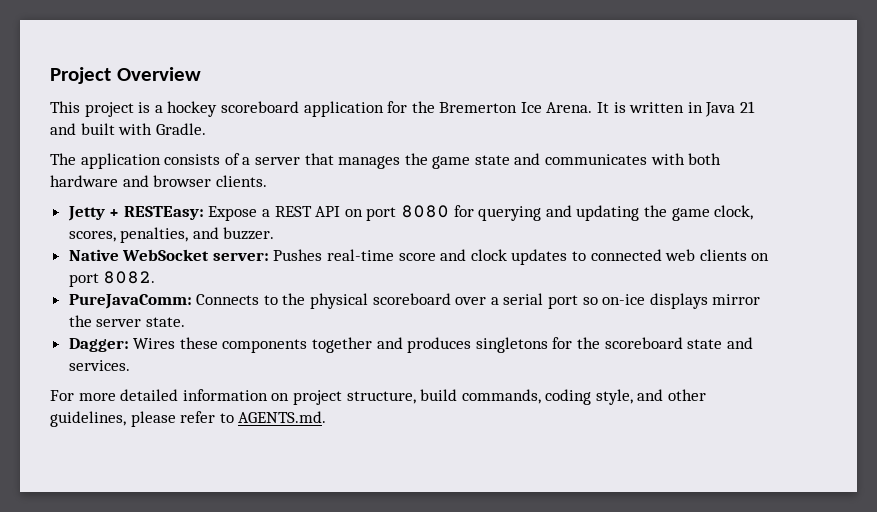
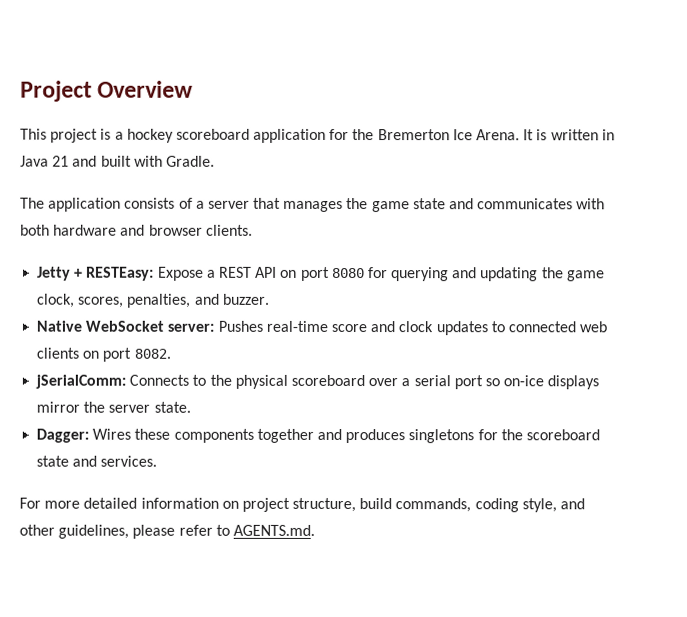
- PureJavaComm: Connects to the physical scoreboard over a serial port so on-ice displays mirror the server state.
+ jSerialComm: Connects to the physical scoreboard over a serial port so on-ice displays mirror the server state.

